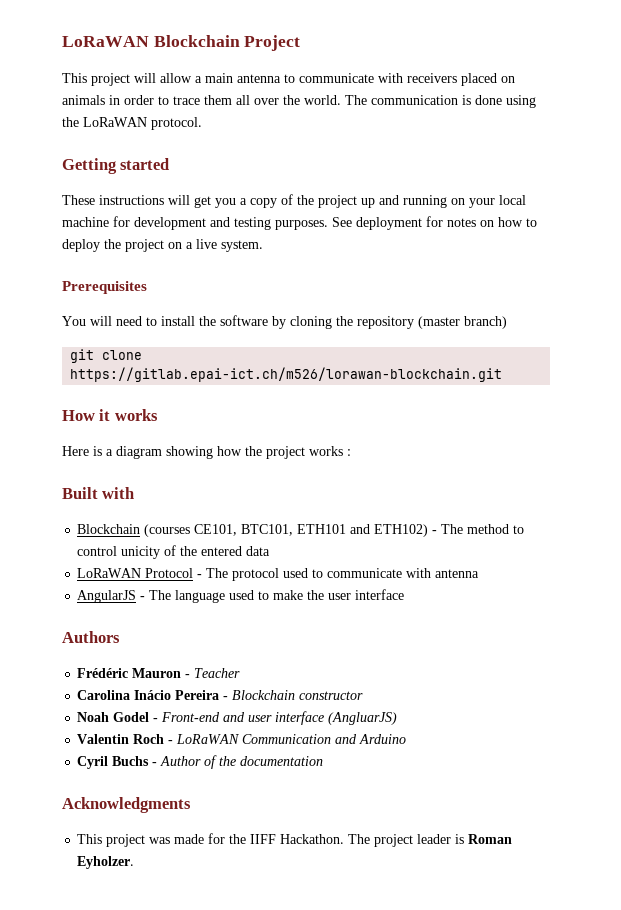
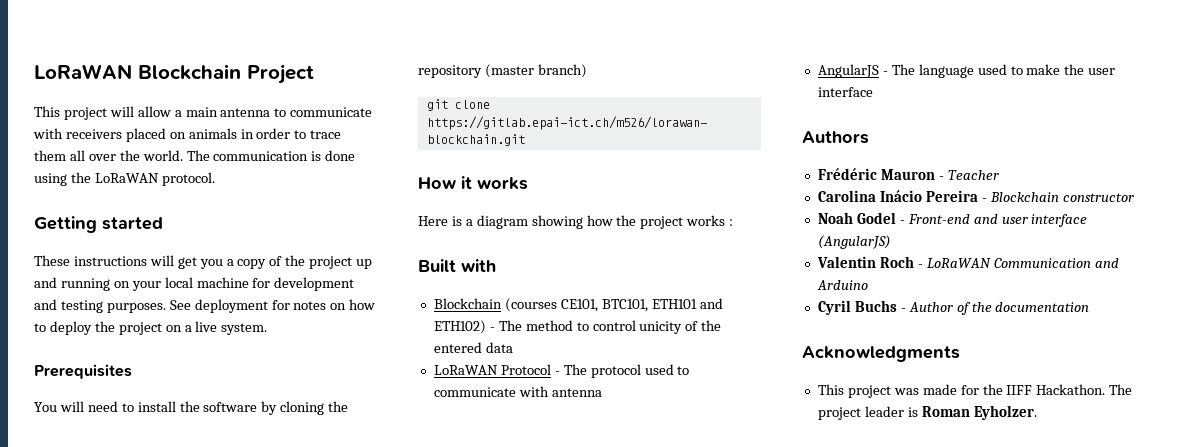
- Noah Godel - Front-end and user interface (AngluarJS)
+ Noah Godel - Front-end and user interface (AngularJS)

